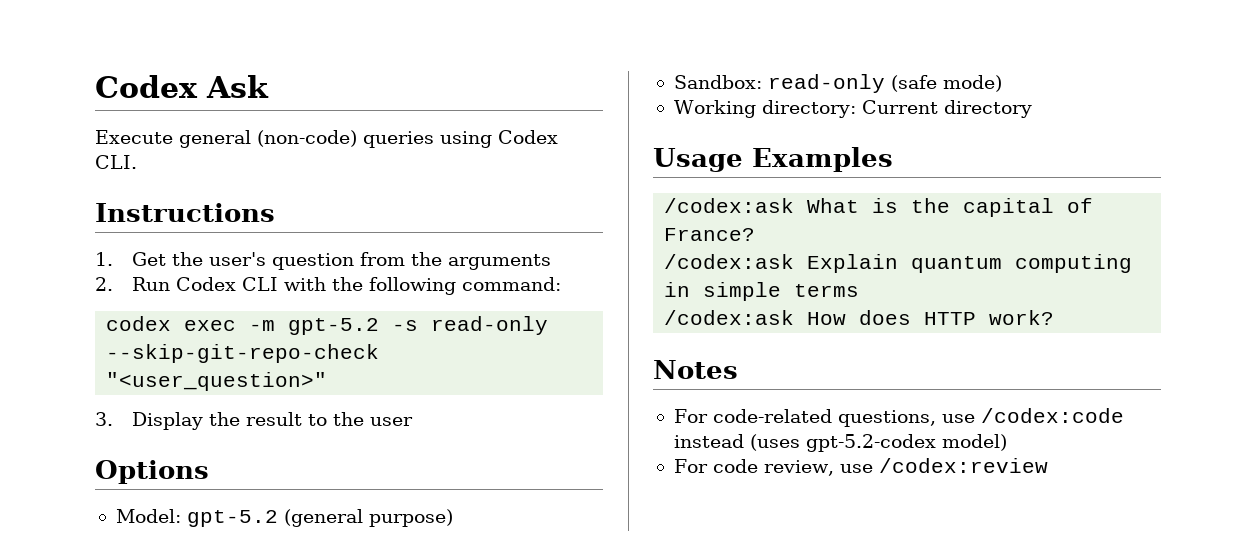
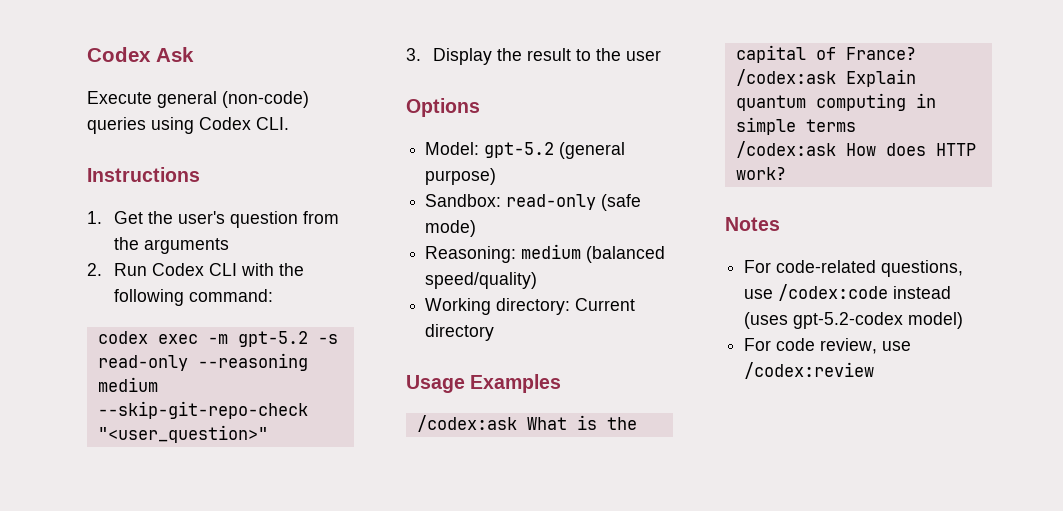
- codex exec -m gpt-5.2 -s read-only --skip-git-repo-check "<user_question>"
+ codex exec -m gpt-5.2 -s read-only --reasoning medium --skip-git-repo-check "<user_question>"
+ Reasoning: medium (balanced speed/quality)

